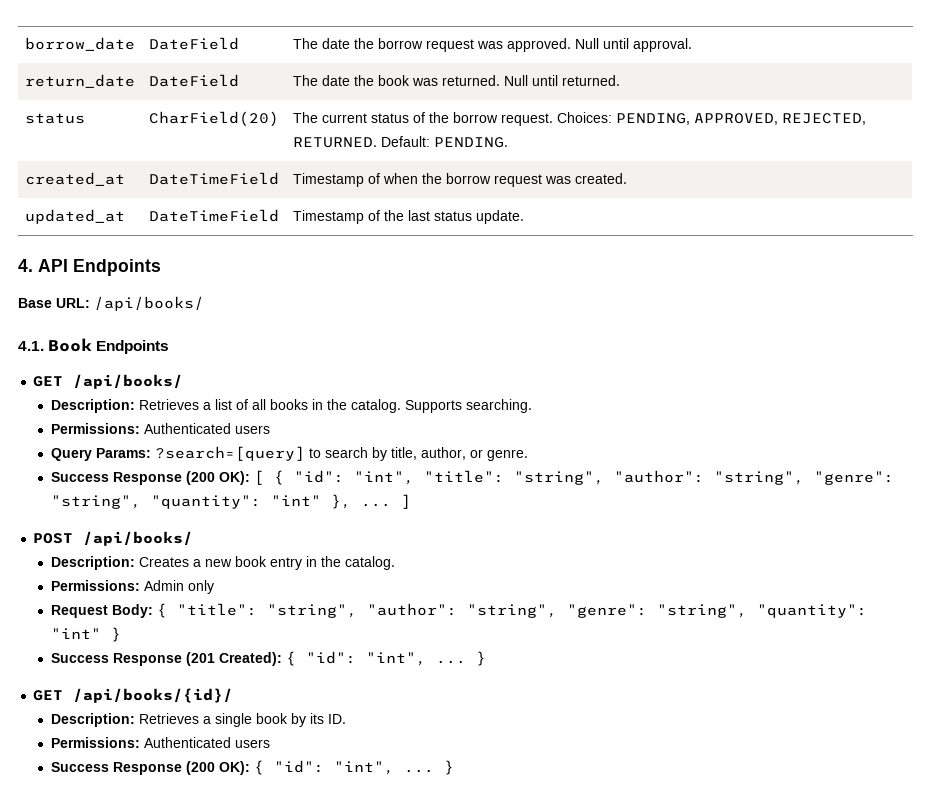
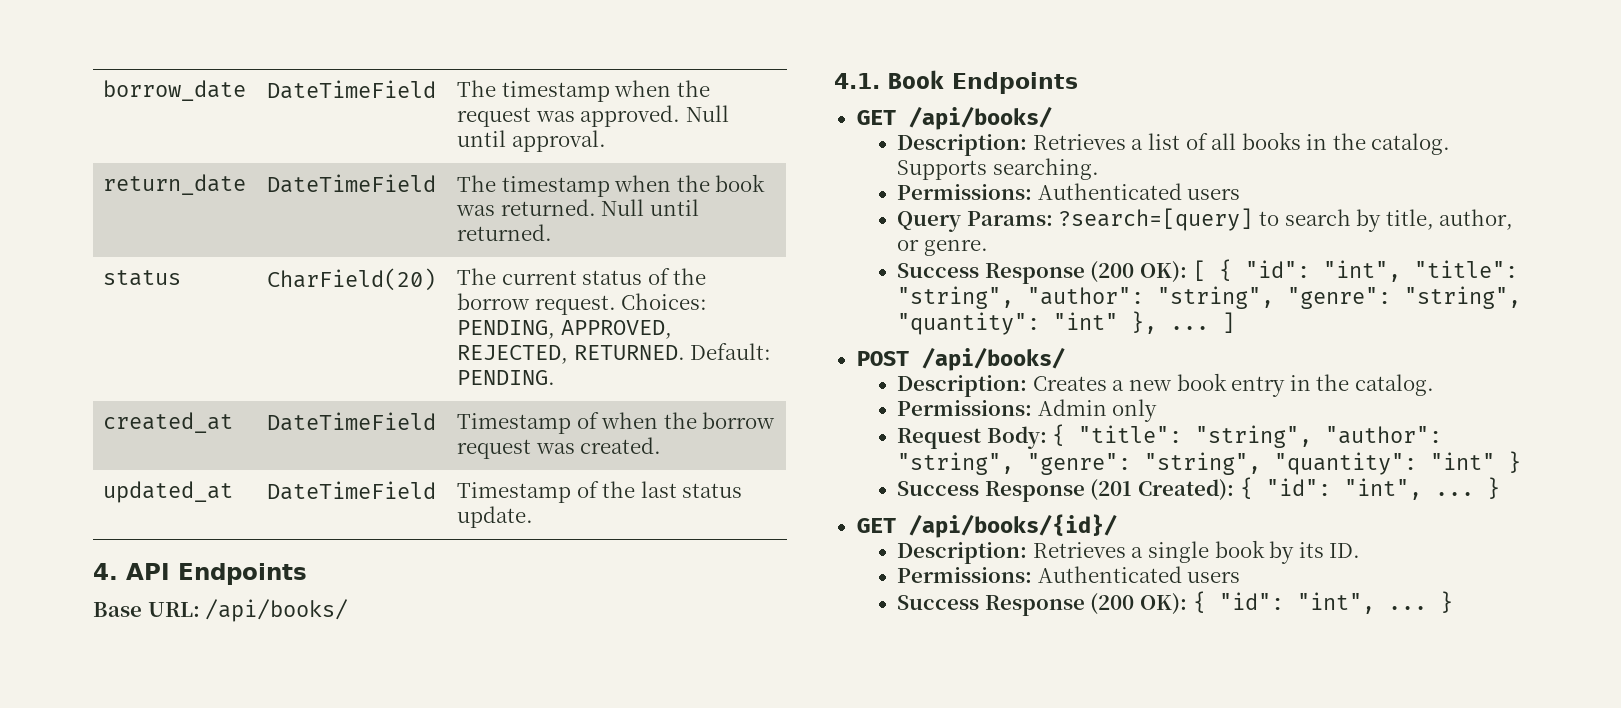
- borrow_date | DateField | The date the borrow request was approved. Null until approval.
+ borrow_date | DateTimeField | The timestamp when the request was approved. Null until approval.
- return_date | DateField | The date the book was returned. Null until returned.
+ return_date | DateTimeField | The timestamp when the book was returned. Null until returned.

